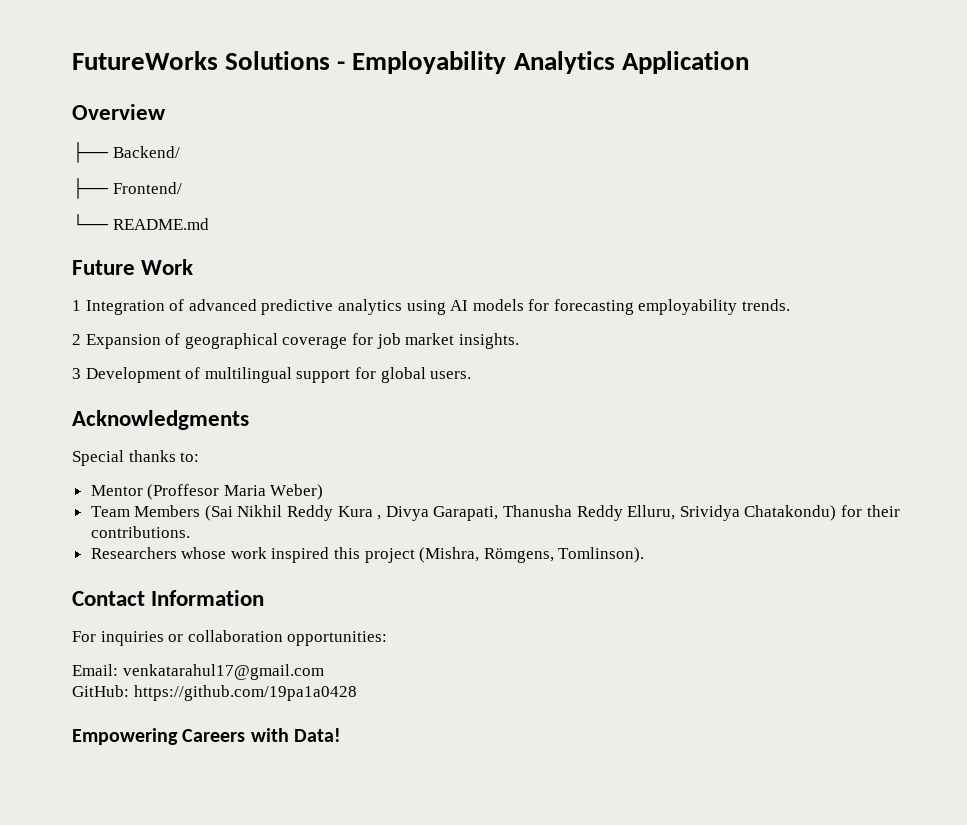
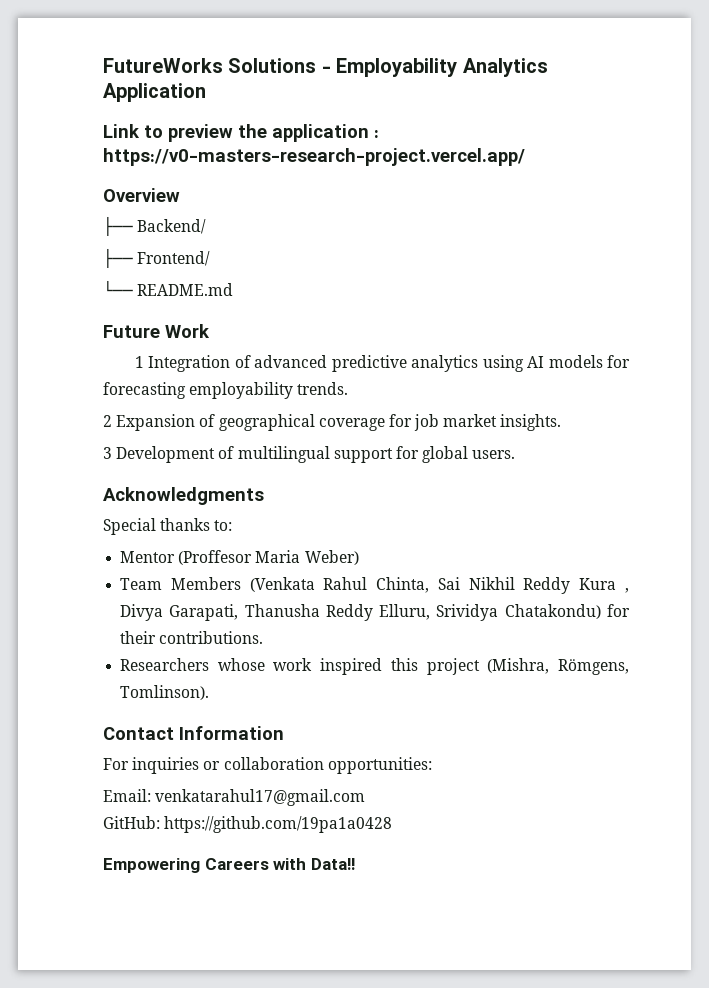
+ Link to preview the application : https://v0-masters-research-project.vercel.app/
- Team Members (Sai Nikhil Reddy Kura , Divya Garapati, Thanusha Reddy Elluru, Srividya Chatakondu) for their contributions.
+ Team Members (Venkata Rahul Chinta, Sai Nikhil Reddy Kura , Divya Garapati, Thanusha Reddy Elluru, Srividya Chatakondu) for their contributions.
- Empowering Careers with Data!
+ Empowering Careers with Data!!

